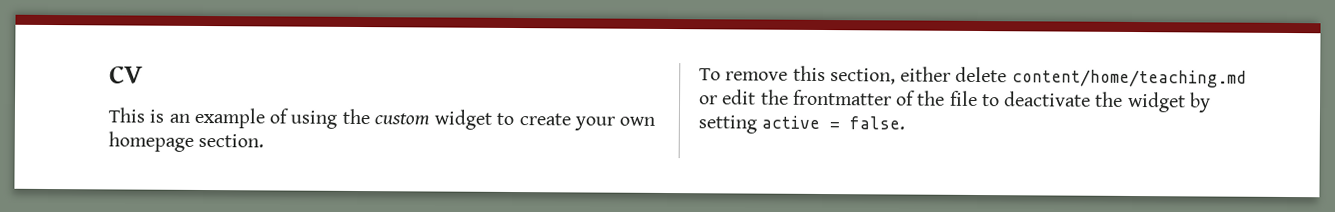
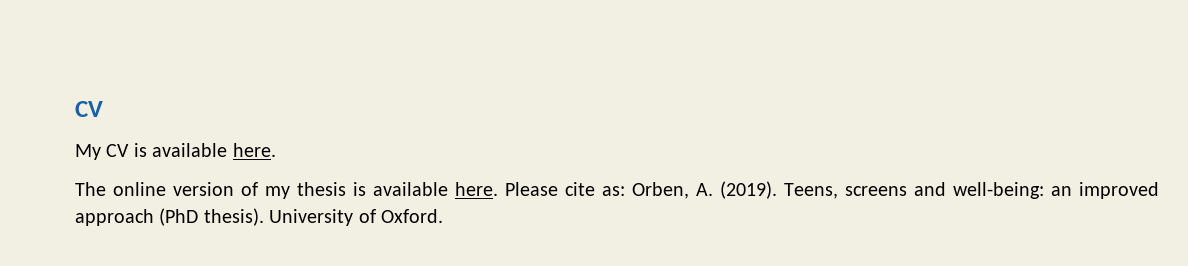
- This is an example of using the custom widget to create your own homepage section.
- To remove this section, either delete content/home/teaching.md or edit the frontmatter of the file to deactivate the widget by setting active = false.
+ My CV is available here.
+ The online version of my thesis is available here. Please cite as: Orben, A. (2019). Teens, screens and well-being: an improved approach (PhD thesis). University of Oxford.

